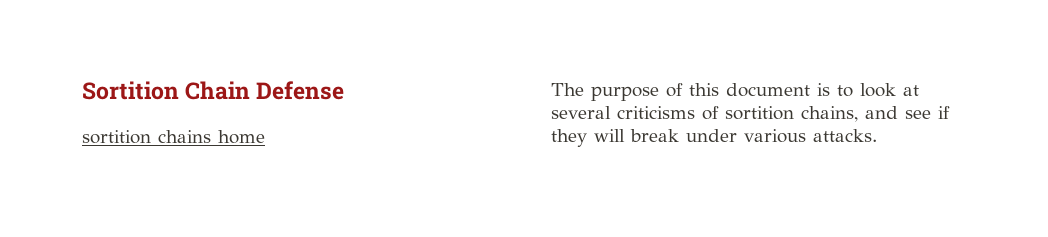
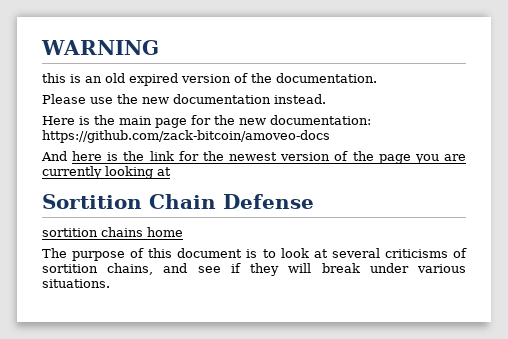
+ WARNING
+ this is an old expired version of the documentation.
+ Please use the new documentation instead.
+ Here is the main page for the new documentation: https://github.com/zack-bitcoin/amoveo-docs
+ And here is the link for the newest version of the page you are currently looking at
- The purpose of this document is to look at several criticisms of sortition chains, and see if they will break under various attacks.
+ The purpose of this document is to look at several criticisms of sortition chains, and see if they will break under various situations.

